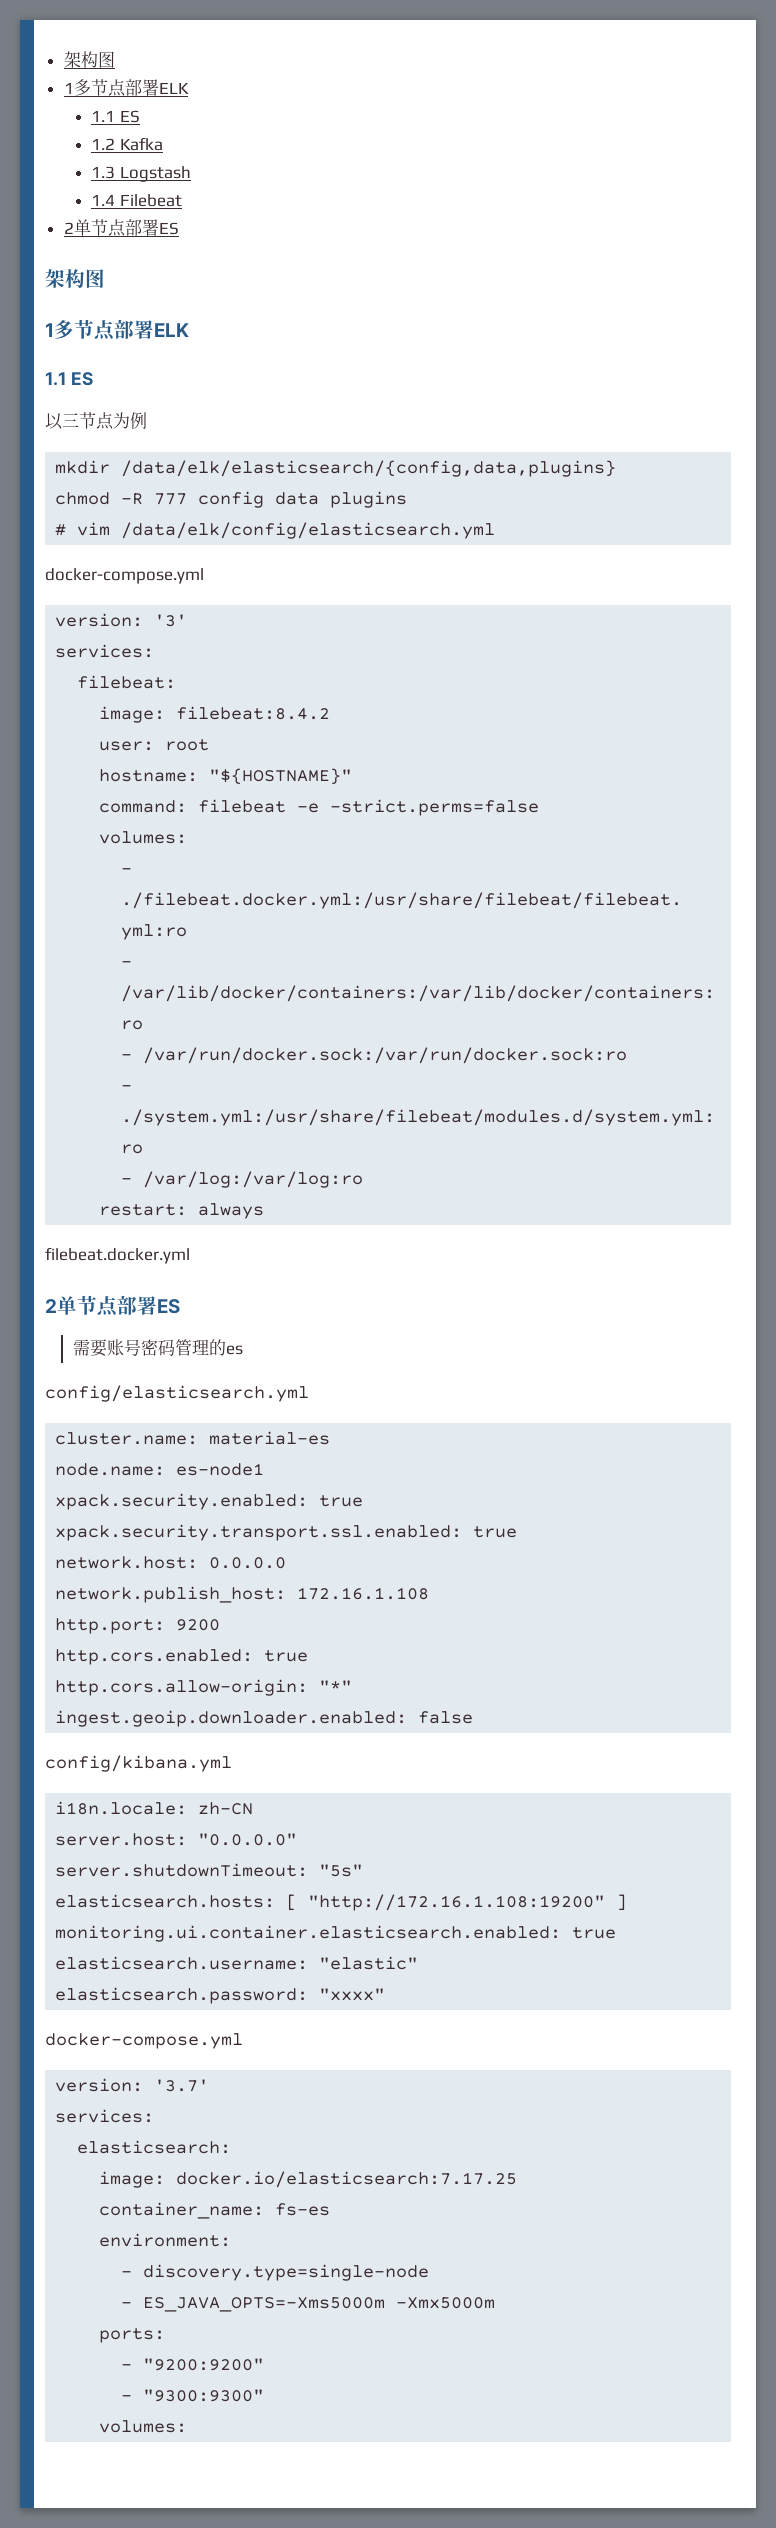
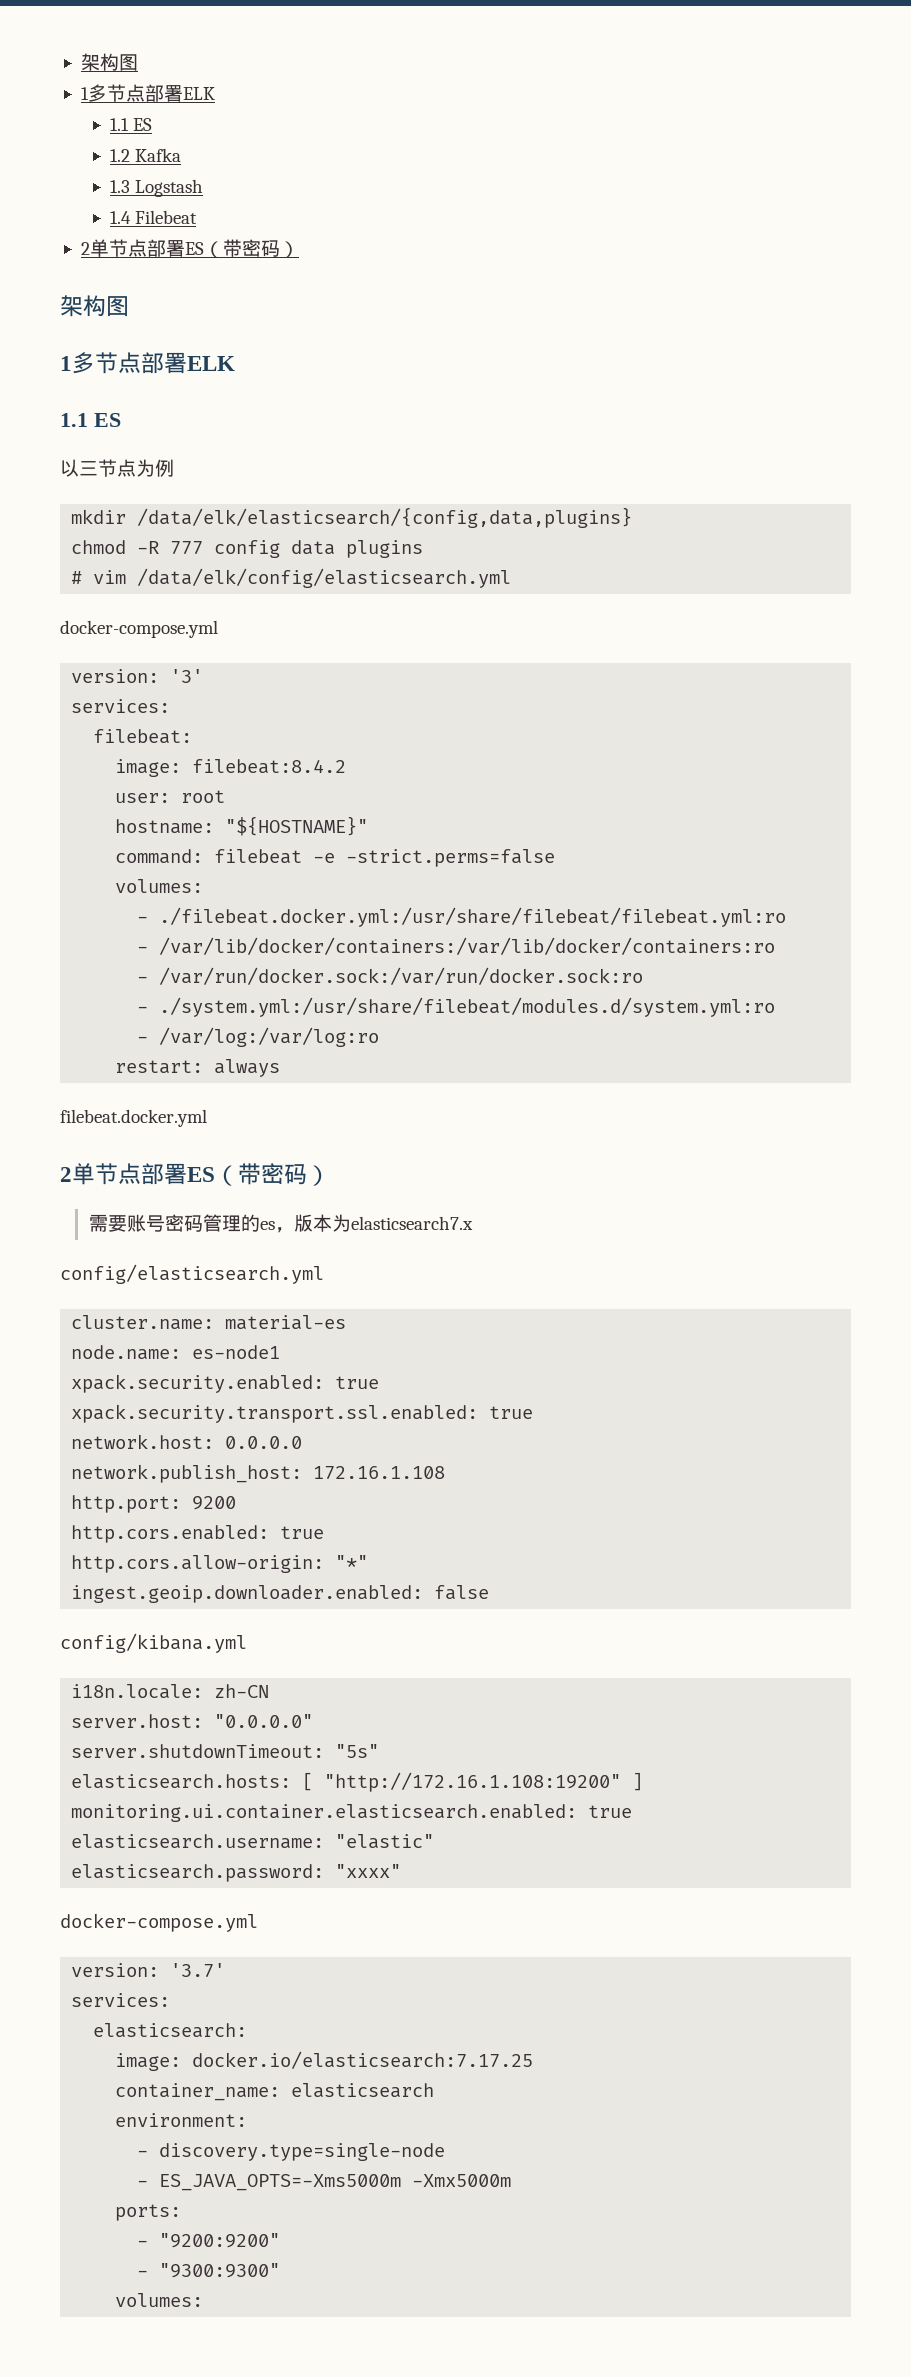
  1.4 Filebeat
- 2单节点部署ES
+ 2单节点部署ES（带密码）
  filebeat.docker.yml
- 2单节点部署ES
+ 2单节点部署ES（带密码）
- 需要账号密码管理的es
+ 需要账号密码管理的es，版本为elasticsearch7.x
- container_name: fs-es
+ container_name: elasticsearch

